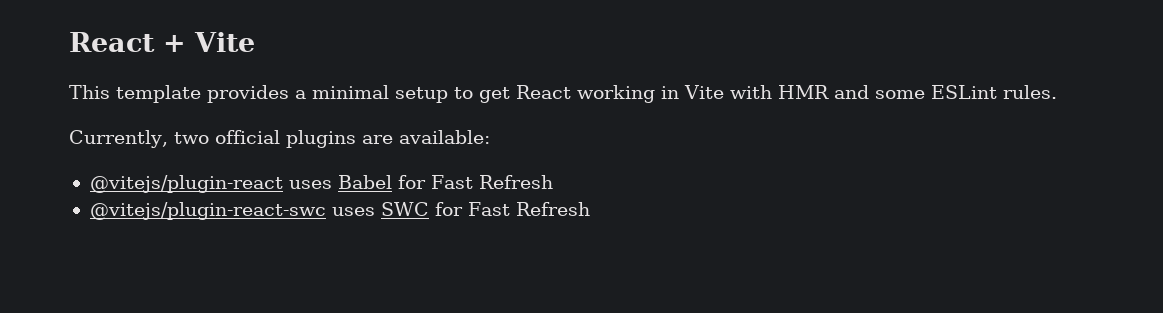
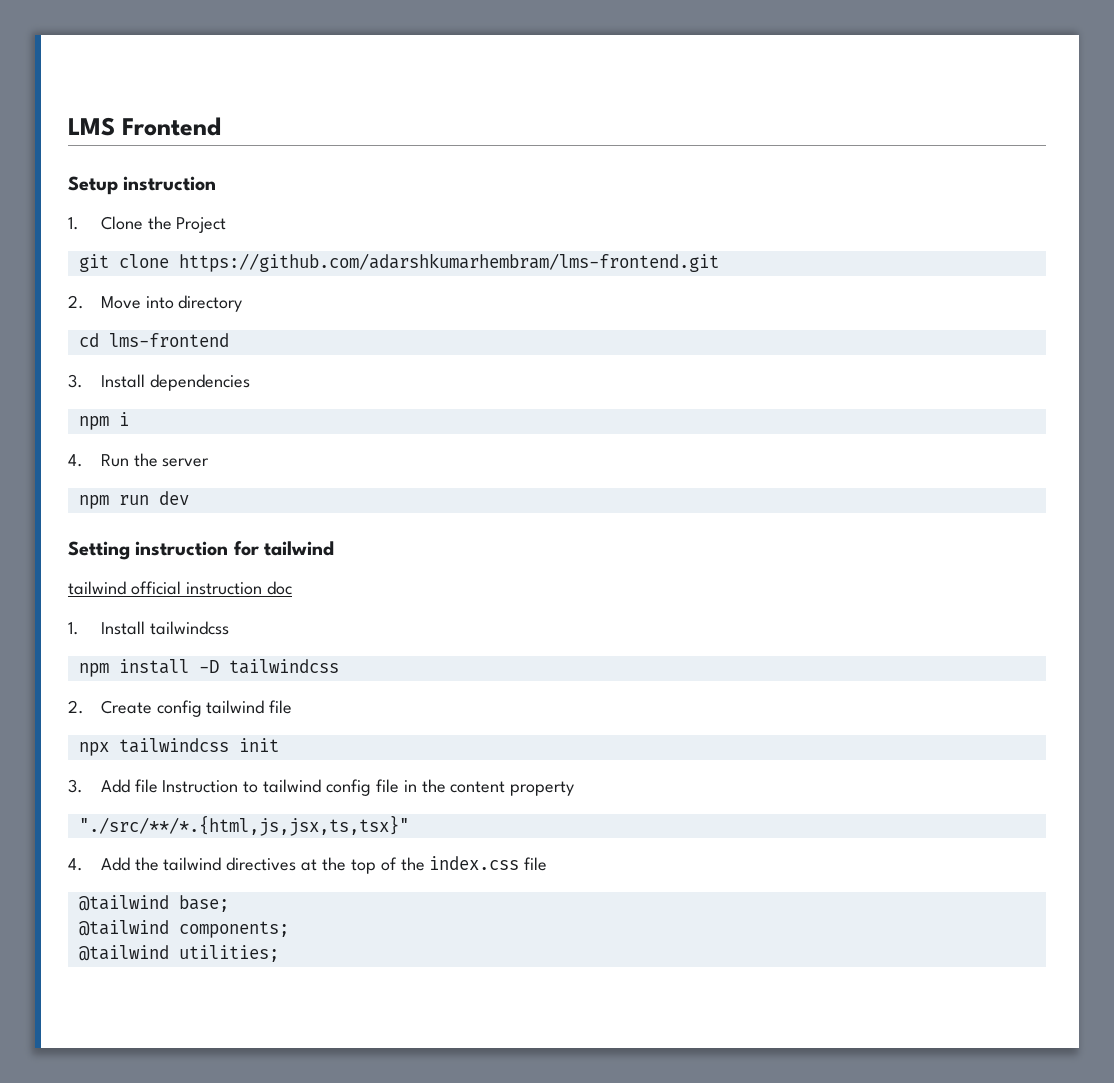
- React + Vite
- This template provides a minimal setup to get React working in Vite with HMR and some ESLint rules.
- Currently, two official plugins are available:
- @vitejs/plugin-react uses Babel for Fast Refresh
- @vitejs/plugin-react-swc uses SWC for Fast Refresh
+ LMS Frontend
+ Setup instruction
+ 1. Clone the Project
+ git clone https://github.com/adarshkumarhembram/lms-frontend.git
+ 2. Move into directory
+ cd lms-frontend
+ 3. Install dependencies
+ npm i
+ 4. Run the server
+ npm run dev
+ Setting instruction for tailwind
+ tailwind official instruction doc
+ 1. Install tailwindcss
+ npm install -D tailwindcss
+ 2. Create config tailwind file
+ npx tailwindcss init
+ 3. Add file Instruction to tailwind config file in the content property
+ "./src/**/*.{html,js,jsx,ts,tsx}"
+ 4. Add the tailwind directives at the top of the index.css file
+ @tailwind base;
+ @tailwind components;
+ @tailwind utilities;

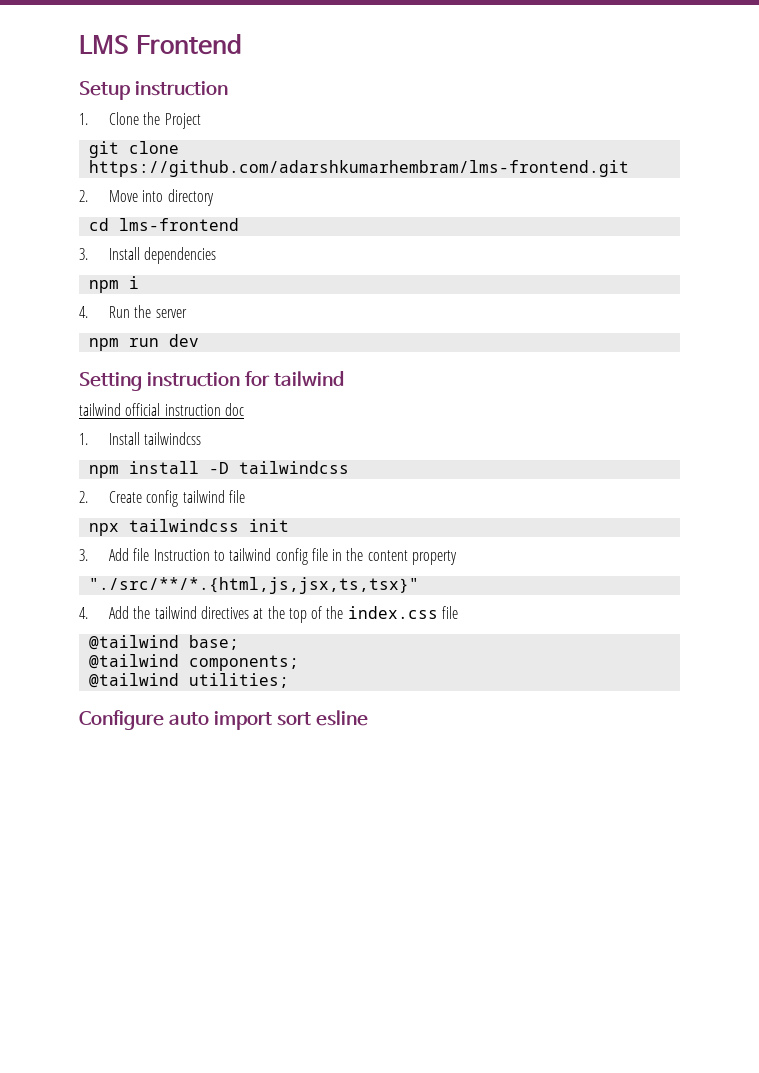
+ Configure auto import sort esline

